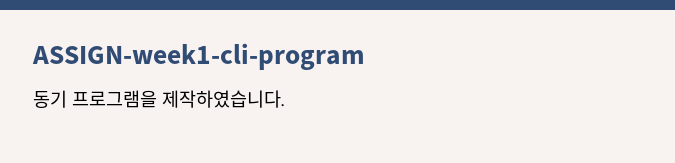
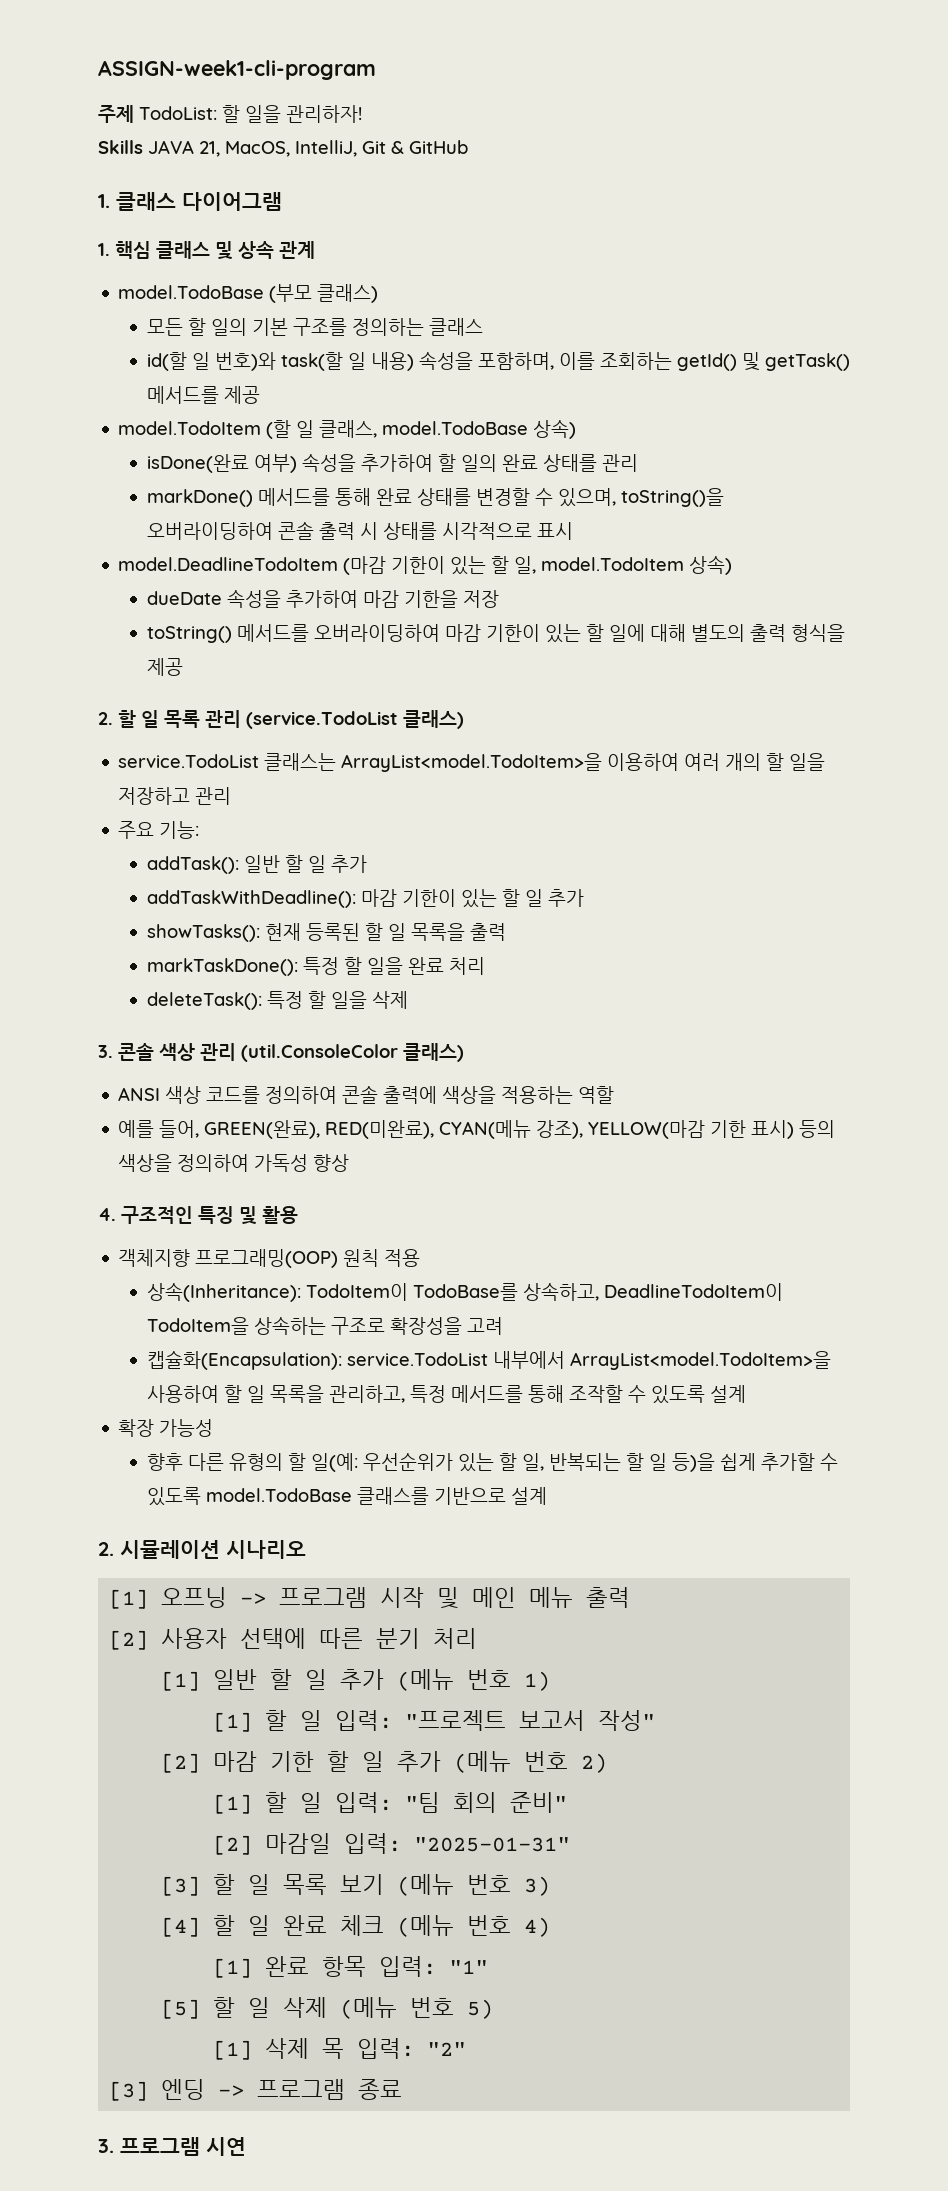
- 동기 프로그램을 제작하였습니다.
+ 주제 TodoList: 할 일을 관리하자!
+ Skills JAVA 21, MacOS, IntelliJ, Git & GitHub
+ 1. 클래스 다이어그램
+ 1. 핵심 클래스 및 상속 관계
+ model.TodoBase (부모 클래스)
+ 모든 할 일의 기본 구조를 정의하는 클래스
+ id(할 일 번호)와 task(할 일 내용) 속성을 포함하며, 이를 조회하는 getId() 및 getTask() 메서드를 제공
+ model.TodoItem (할 일 클래스, model.TodoBase 상속)
+ isDone(완료 여부) 속성을 추가하여 할 일의 완료 상태를 관리
+ markDone() 메서드를 통해 완료 상태를 변경할 수 있으며, toString()을 오버라이딩하여 콘솔 출력 시 상태를 시각적으로 표시
+ model.DeadlineTodoItem (마감 기한이 있는 할 일, model.TodoItem 상속)
+ dueDate 속성을 추가하여 마감 기한을 저장
+ toString() 메서드를 오버라이딩하여 마감 기한이 있는 할 일에 대해 별도의 출력 형식을 제공
+ 2. 할 일 목록 관리 (service.TodoList 클래스)
+ service.TodoList 클래스는 ArrayList<model.TodoItem>을 이용하여 여러 개의 할 일을 저장하고 관리
+ 주요 기능:
+ addTask(): 일반 할 일 추가
+ addTaskWithDeadline(): 마감 기한이 있는 할 일 추가
+ showTasks(): 현재 등록된 할 일 목록을 출력
+ markTaskDone(): 특정 할 일을 완료 처리
+ deleteTask(): 특정 할 일을 삭제
+ 3. 콘솔 색상 관리 (util.ConsoleColor 클래스)
+ ANSI 색상 코드를 정의하여 콘솔 출력에 색상을 적용하는 역할
+ 예를 들어, GREEN(완료), RED(미완료), CYAN(메뉴 강조), YELLOW(마감 기한 표시) 등의 색상을 정의하여 가독성 향상
+ 4. 구조적인 특징 및 활용
+ 객체지향 프로그래밍(OOP) 원칙 적용
+ 상속(Inheritance): TodoItem이 TodoBase를 상속하고, DeadlineTodoItem이 TodoItem을 상속하는 구조로 확장성을 고려
+ 캡슐화(Encapsulation): service.TodoList 내부에서 ArrayList<model.TodoItem>을 사용하여 할 일 목록을 관리하고, 특정 메서드를 통해 조작할 수 있도록 설계
+ 확장 가능성
+ 향후 다른 유형의 할 일(예: 우선순위가 있는 할 일, 반복되는 할 일 등)을 쉽게 추가할 수 있도록 model.TodoBase 클래스를 기반으로 설계
+ 2. 시뮬레이션 시나리오
+ [1] 오프닝 -> 프로그램 시작 및 메인 메뉴 출력
+ [2] 사용자 선택에 따른 분기 처리
+ [1] 일반 할 일 추가 (메뉴 번호 1)
+ [1] 할 일 입력: "프로젝트 보고서 작성"
+ [2] 마감 기한 할 일 추가 (메뉴 번호 2)
+ [1] 할 일 입력: "팀 회의 준비"
+ [2] 마감일 입력: "2025-01-31"
+ [3] 할 일 목록 보기 (메뉴 번호 3)
+ [4] 할 일 완료 체크 (메뉴 번호 4)
+ [1] 완료 항목 입력: "1"
+ [5] 할 일 삭제 (메뉴 번호 5)
+ [1] 삭제 목 입력: "2"
+ [3] 엔딩 -> 프로그램 종료
+ 3. 프로그램 시연

